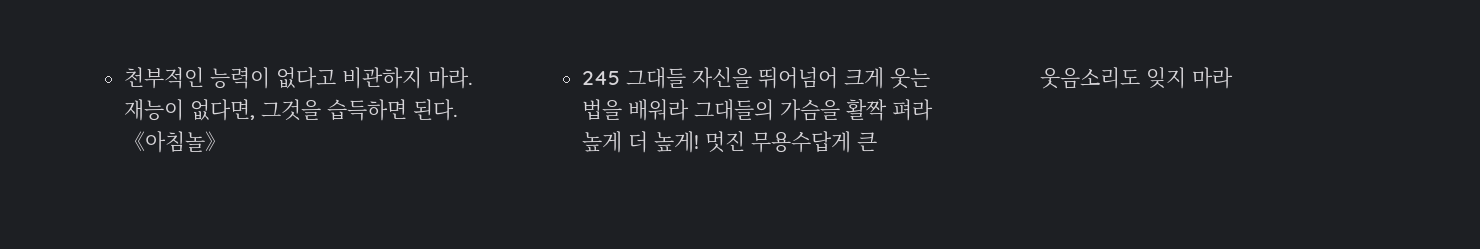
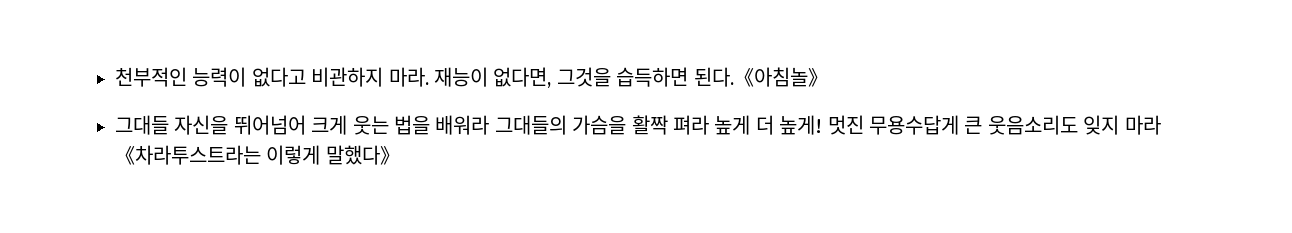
- 245 그대들 자신을 뛰어넘어 크게 웃는 법을 배워라 그대들의 가슴을 활짝 펴라 높게 더 높게!
+ 그대들 자신을 뛰어넘어 크게 웃는 법을 배워라 그대들의 가슴을 활짝 펴라 높게 더 높게!
- 멋진 무용수답게 큰 웃음소리도 잊지 마라
+ 멋진 무용수답게 큰 웃음소리도 잊지 마라《차라투스트라는 이렇게 말했다》

